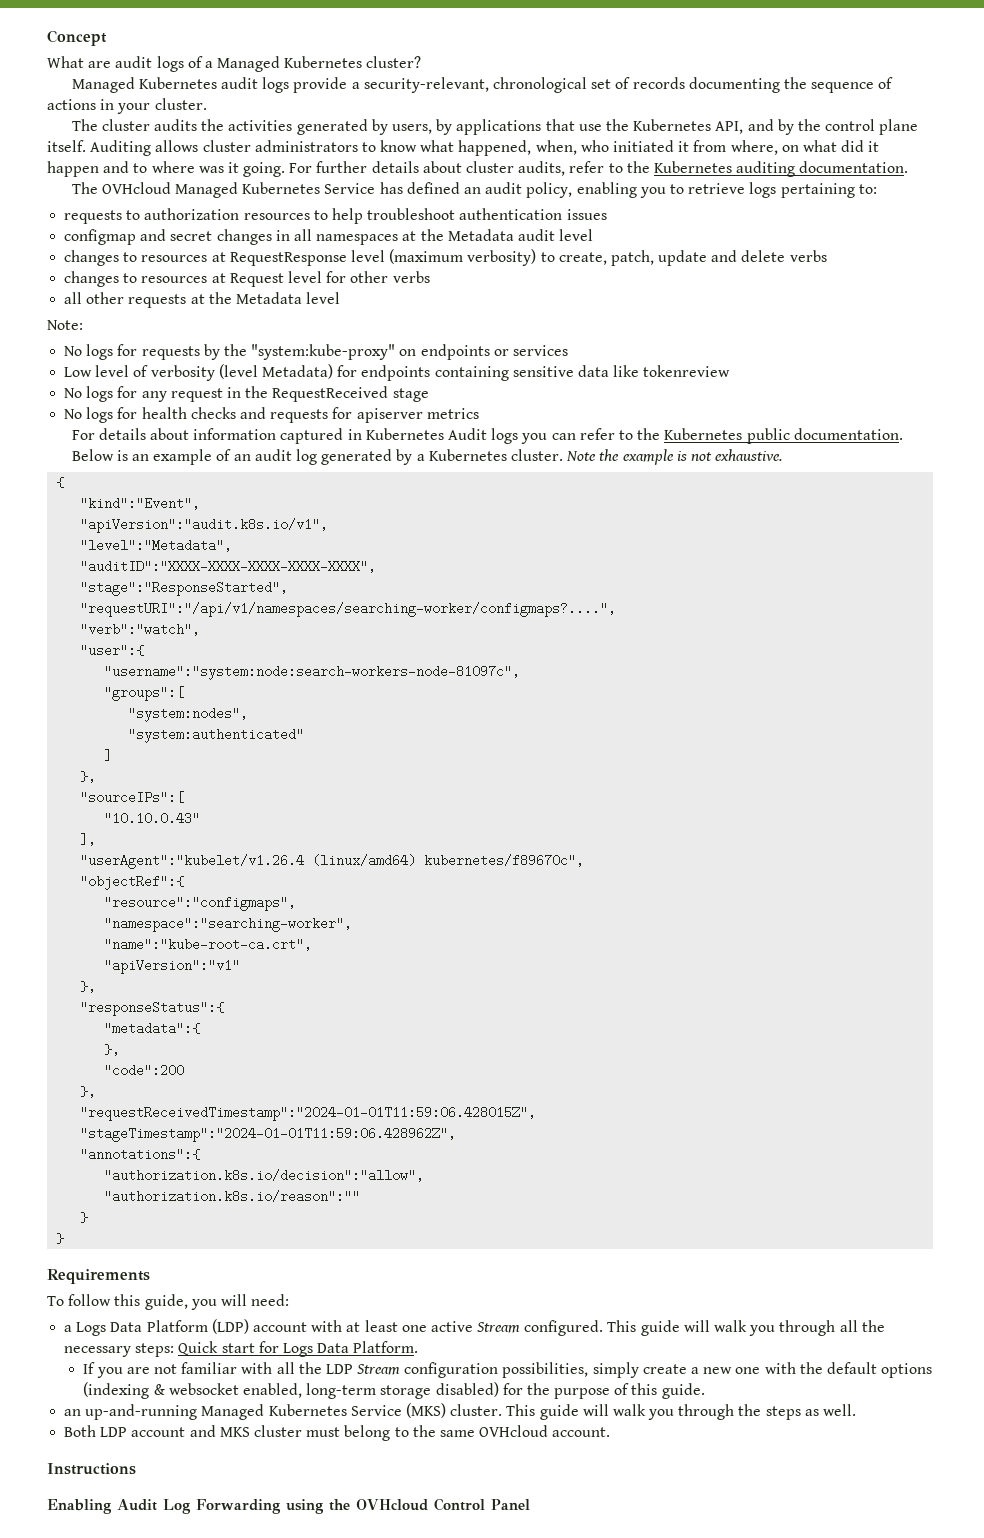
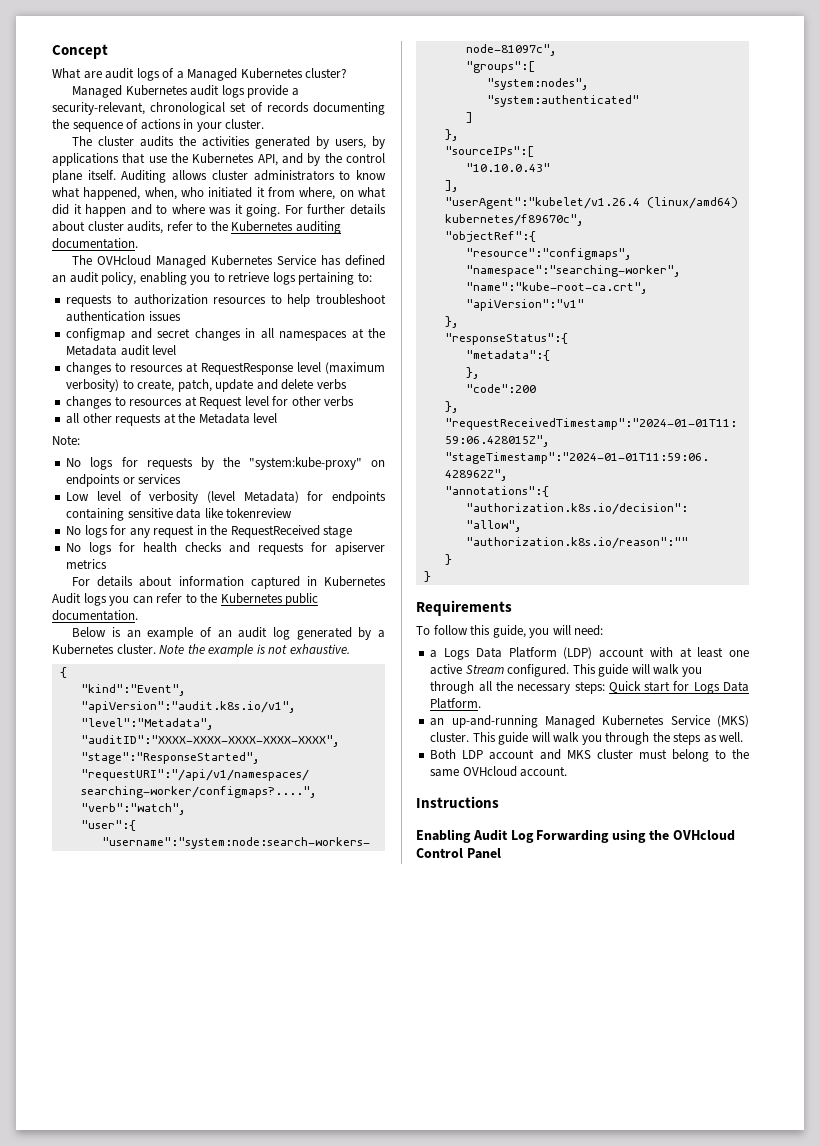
- If you are not familiar with all the LDP Stream configuration possibilities, simply create a new one with the default options (indexing & websocket enabled, long-term storage disabled) for the purpose of this guide.

